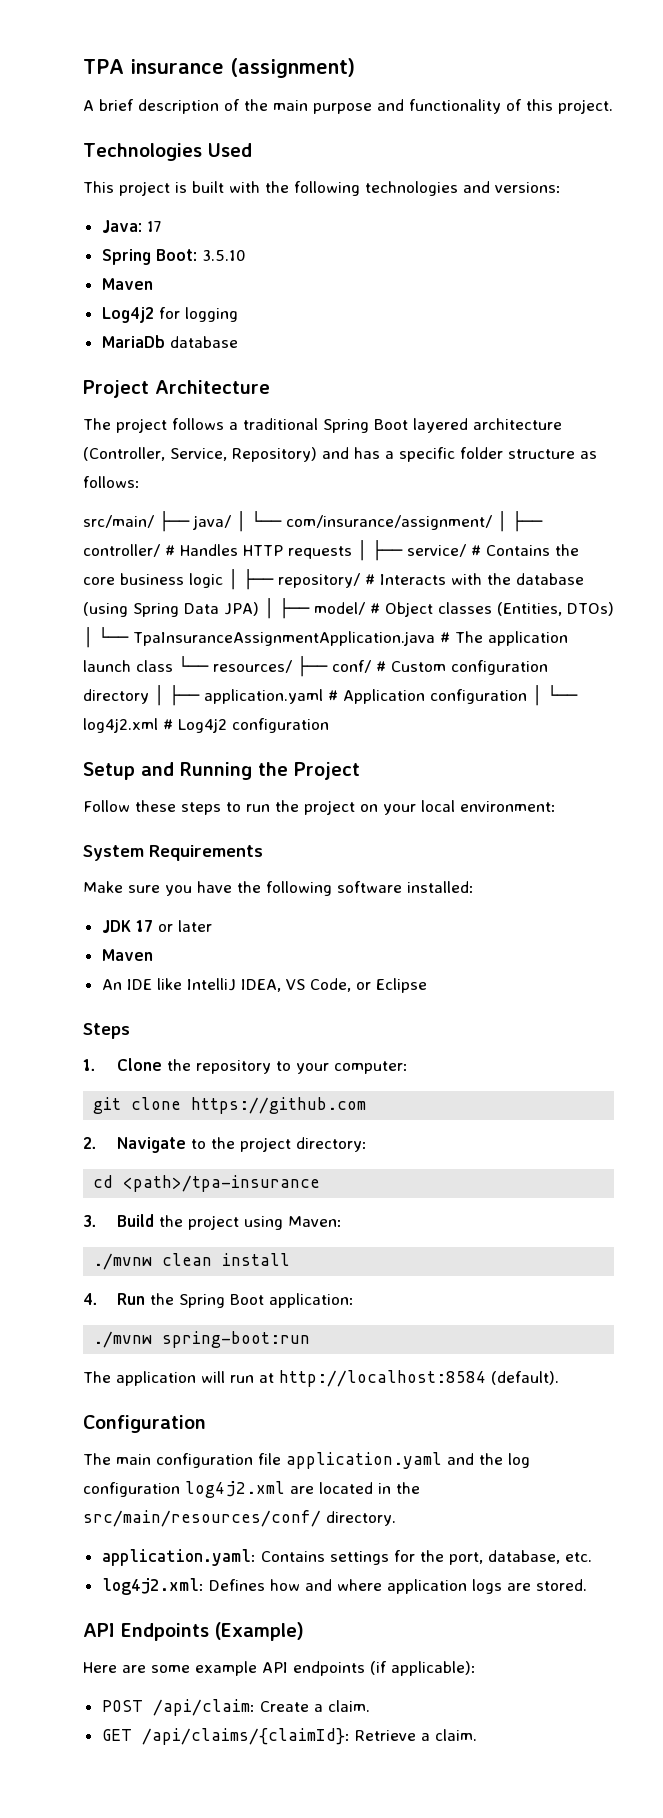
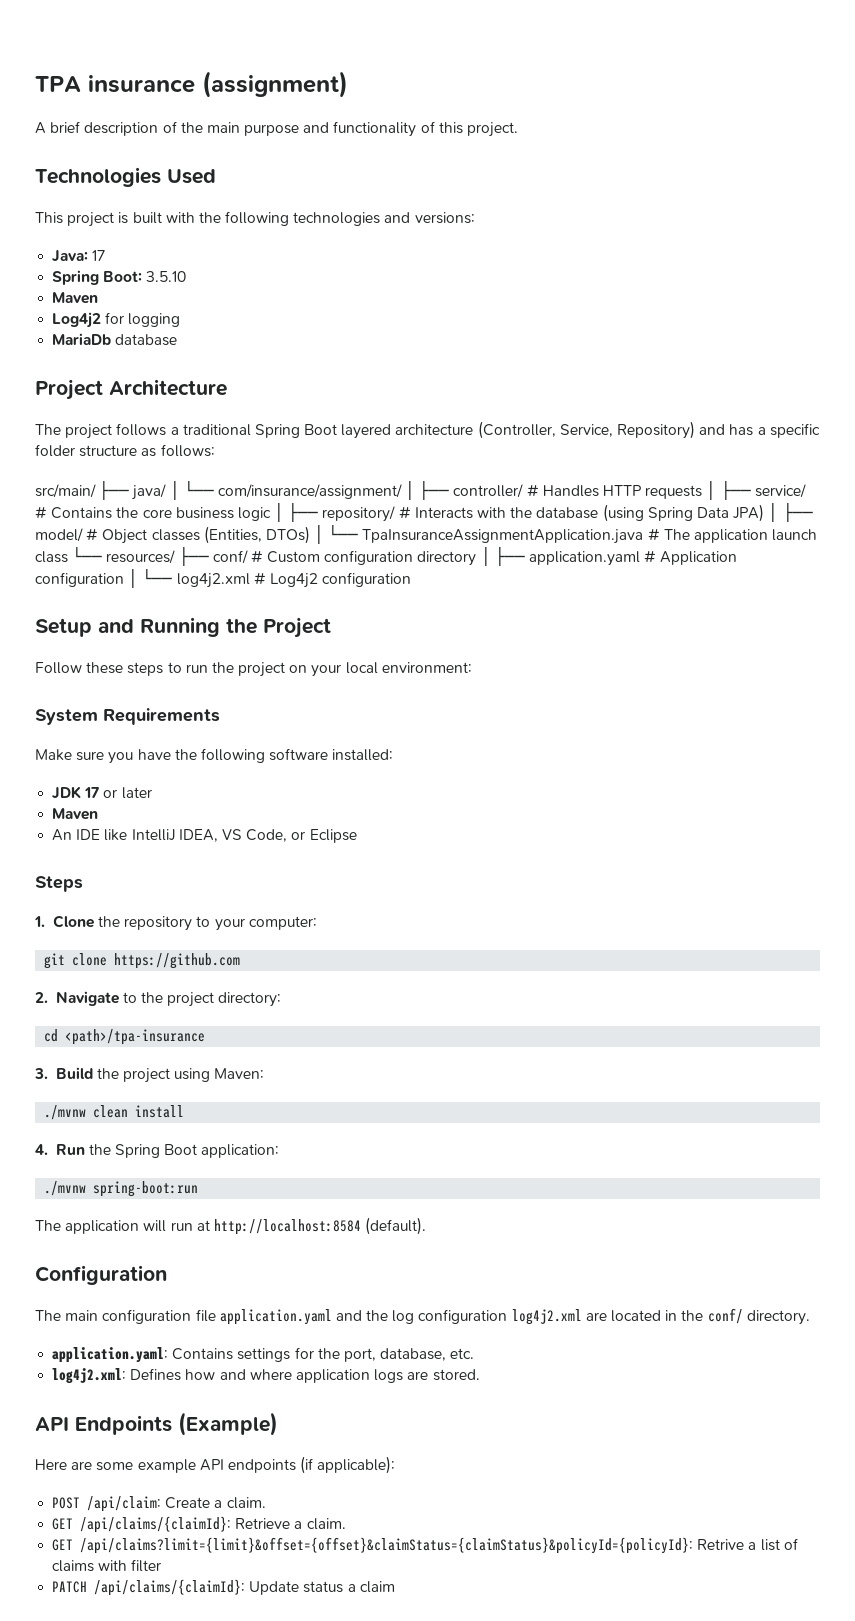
- The main configuration file application.yaml and the log configuration log4j2.xml are located in the src/main/resources/conf/ directory.
+ The main configuration file application.yaml and the log configuration log4j2.xml are located in the conf/ directory.
+ GET /api/claims?limit={limit}&offset={offset}&claimStatus={claimStatus}&policyId={policyId}: Retrive a list of claims with filter
+ PATCH /api/claims/{claimId}: Update status a claim

